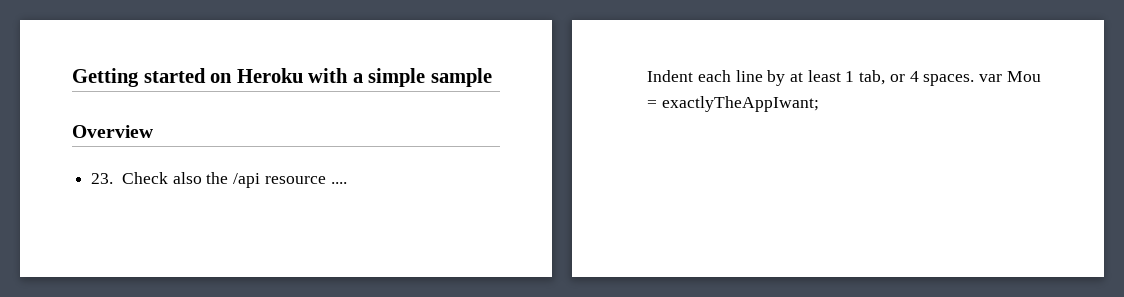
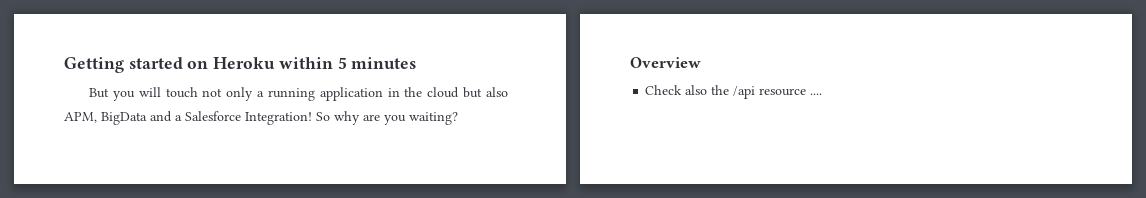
- Getting started on Heroku with a simple sample
+ Getting started on Heroku within 5 minutes
+ But you will touch not only a running application in the cloud but also APM, BigData and a Salesforce Integration! So why are you waiting?
- 23. Check also the /api resource ....
+ Check also the /api resource ....
- Indent each line by at least 1 tab, or 4 spaces. var Mou = exactlyTheAppIwant;

